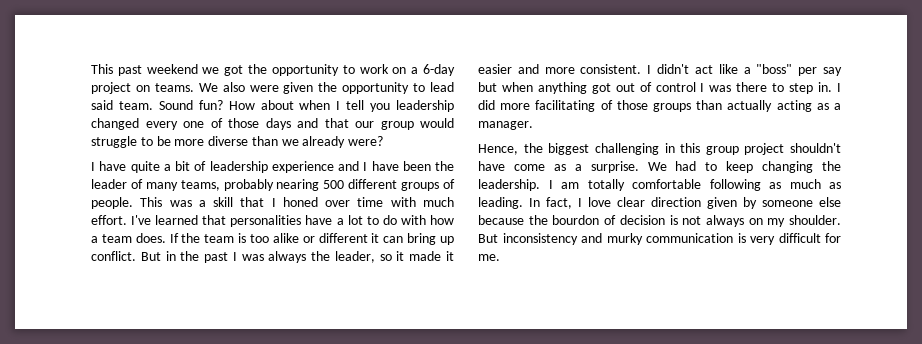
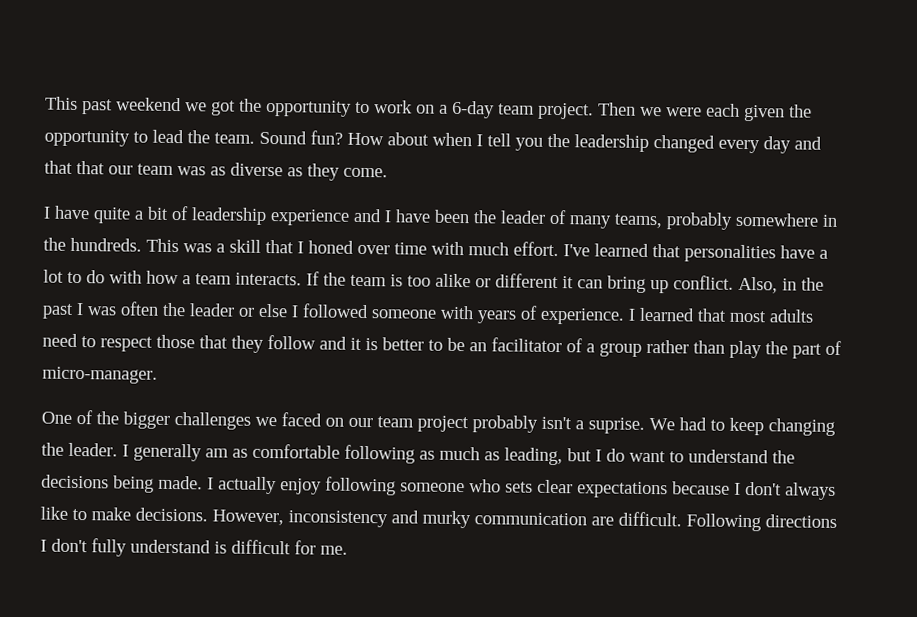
- This past weekend we got the opportunity to work on a 6-day project on teams. We also were given the opportunity to lead said team.
+ This past weekend we got the opportunity to work on a 6-day team project. Then we were each given the opportunity to lead the team.
- How about when I tell you leadership changed every one of those days and that our group would struggle to be more diverse than we already were?
+ How about when I tell you the leadership changed every day and that that our team was as diverse as they come.
- I have quite a bit of leadership experience and I have been the leader of many teams, probably nearing 500 different groups of people.
+ I have quite a bit of leadership experience and I have been the leader of many teams, probably somewhere in the hundreds.
- I've learned that personalities have a lot to do with how a team does.
+ I've learned that personalities have a lot to do with how a team interacts.
- But in the past I was always the leader, so it made it easier and more consistent. I didn't act like a "boss" per say but when anything got out of control I was there to step in. I did more facilitating of those groups than actually acting as a manager.
- Hence, the biggest challenging in this group project shouldn't have come as a surprise.
+ Also, in the past I was often the leader or else I followed someone with years of experience. I learned that most adults need to respect those that they follow and it is better to be an facilitator of a group rather than play the part of micro-manager.
+ One of the bigger challenges we faced on our team project probably isn't a suprise.
- We had to keep changing the leadership. I am totally comfortable following as much as leading. In fact, I love clear direction given by someone else because the bourdon of decision is not always on my shoulder. But inconsistency and murky communication is very difficult for me.
+ We had to keep changing the leader. I generally am as comfortable following as much as leading, but I do want to understand the decisions being made. I actually enjoy following someone who sets clear expectations because I don't always like to make decisions. However, inconsistency and murky communication are difficult. Following directions I don't fully understand is difficult for me.

